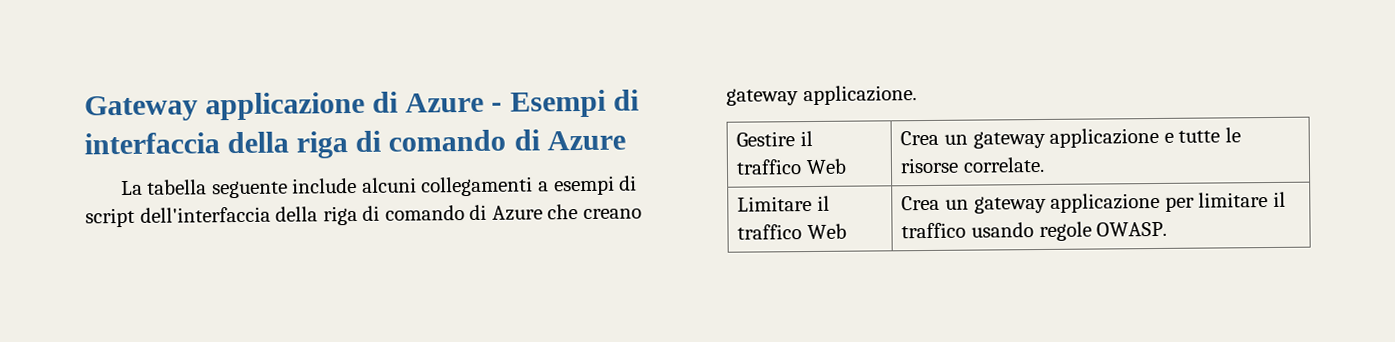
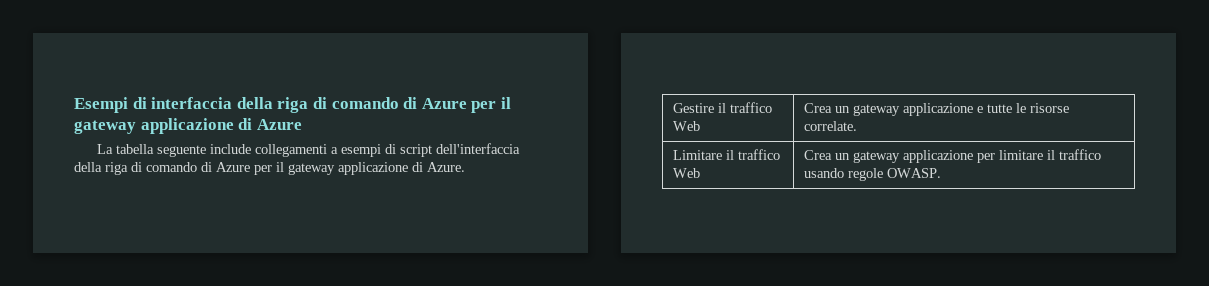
- Gateway applicazione di Azure - Esempi di interfaccia della riga di comando di Azure
+ Esempi di interfaccia della riga di comando di Azure per il gateway applicazione di Azure
- La tabella seguente include alcuni collegamenti a esempi di script dell'interfaccia della riga di comando di Azure che creano gateway applicazione.
+ La tabella seguente include collegamenti a esempi di script dell'interfaccia della riga di comando di Azure per il gateway applicazione di Azure.

